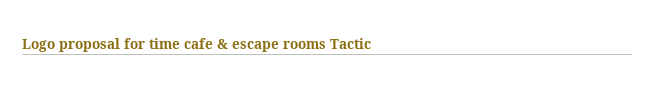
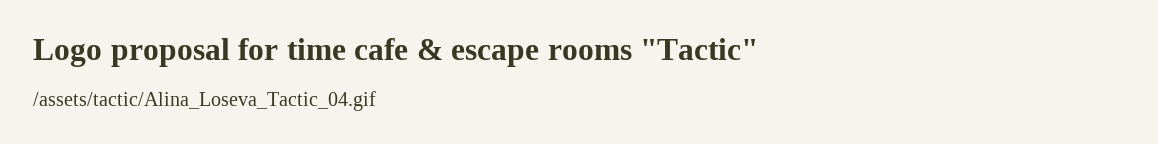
- Logo proposal for time cafe & escape rooms Tactic
+ Logo proposal for time cafe & escape rooms "Tactic"
+ /assets/tactic/Alina_Loseva_Tactic_04.gif

